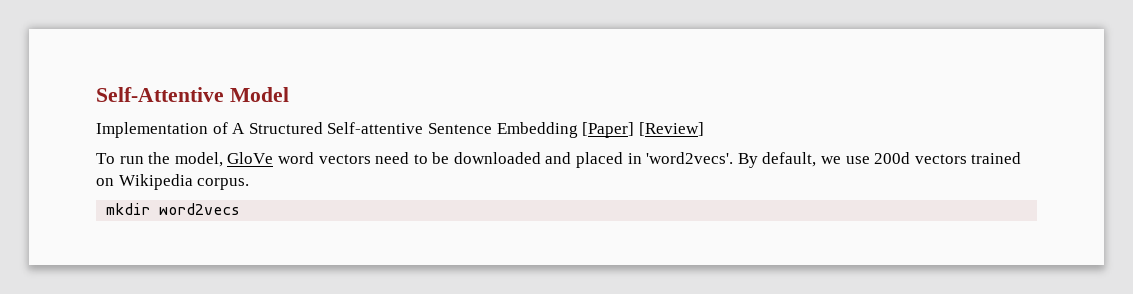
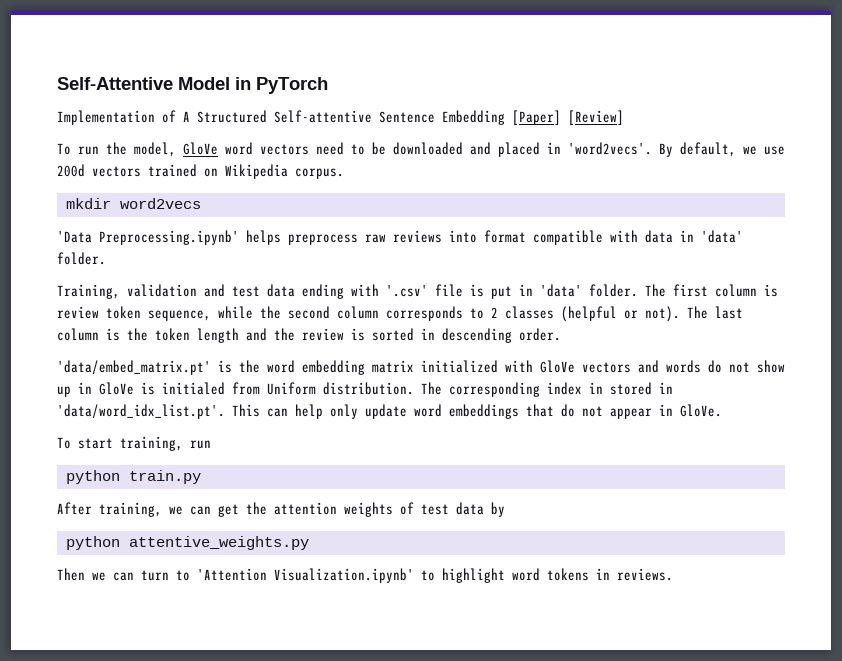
- Self-Attentive Model
+ Self-Attentive Model in PyTorch
+ 'Data Preprocessing.ipynb' helps preprocess raw reviews into format compatible with data in 'data' folder.
+ Training, validation and test data ending with '.csv' file is put in 'data' folder. The first column is review token sequence, while the second column corresponds to 2 classes (helpful or not). The last column is the token length and the review is sorted in descending order.
+ 'data/embed_matrix.pt' is the word embedding matrix initialized with GloVe vectors and words do not show up in GloVe is initialed from Uniform distribution. The corresponding index in stored in 'data/word_idx_list.pt'. This can help only update word embeddings that do not appear in GloVe.
+ To start training, run
+ python train.py
+ After training, we can get the attention weights of test data by
+ python attentive_weights.py
+ Then we can turn to 'Attention Visualization.ipynb' to highlight word tokens in reviews.

